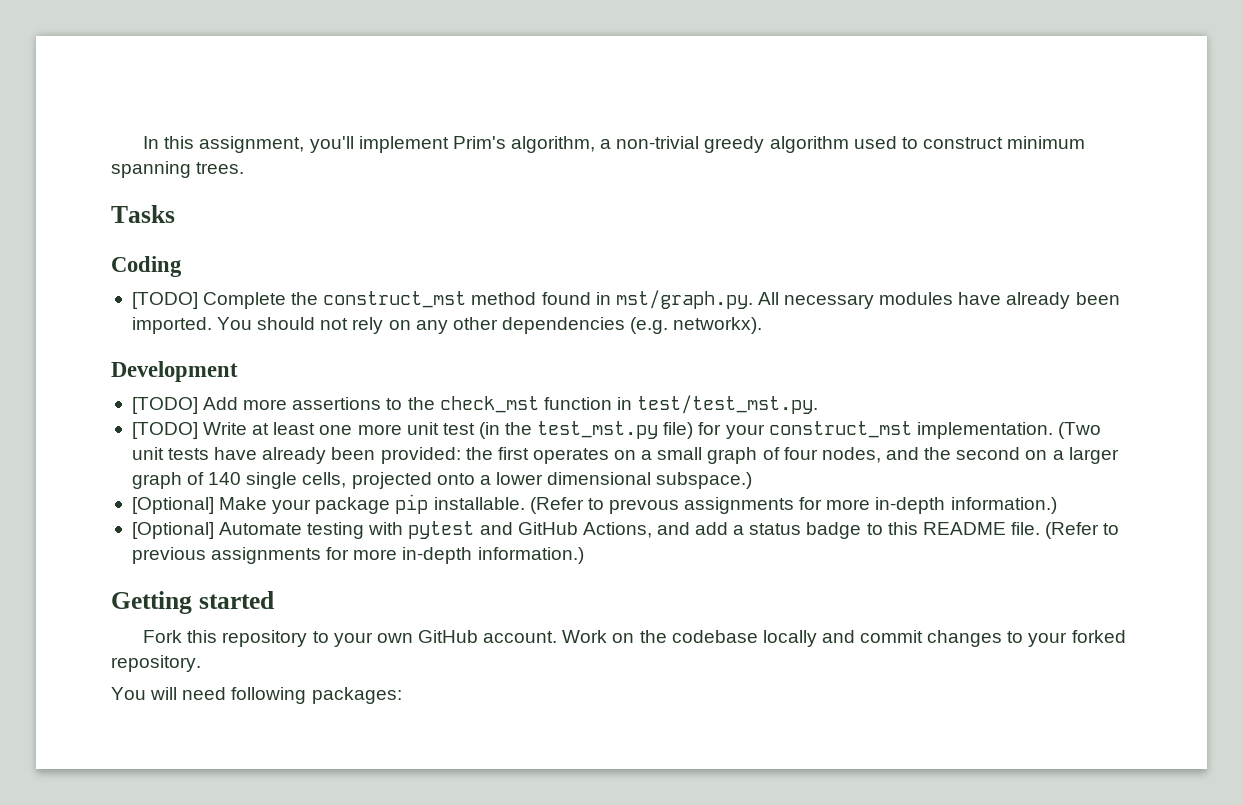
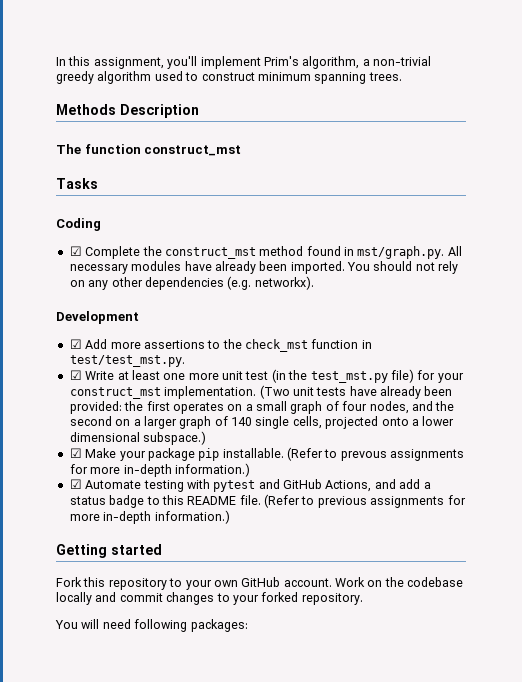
+ Methods Description
+ The function construct_mst
- [TODO] Complete the construct_mst method found in mst/graph.py. All necessary modules have already been imported.
+ ☑ Complete the construct_mst method found in mst/graph.py. All necessary modules have already been imported.
- [TODO] Add more assertions to the check_mst function in test/test_mst.py.
+ ☑ Add more assertions to the check_mst function in test/test_mst.py.
- [TODO] Write at least one more unit test (in the test_mst.py file) for your construct_mst implementation.
+ ☑ Write at least one more unit test (in the test_mst.py file) for your construct_mst implementation.
- [Optional] Make your package pip installable.
+ ☑ Make your package pip installable.
- [Optional] Automate testing with pytest and GitHub Actions, and add a status badge to this README file.
+ ☑ Automate testing with pytest and GitHub Actions, and add a status badge to this README file.

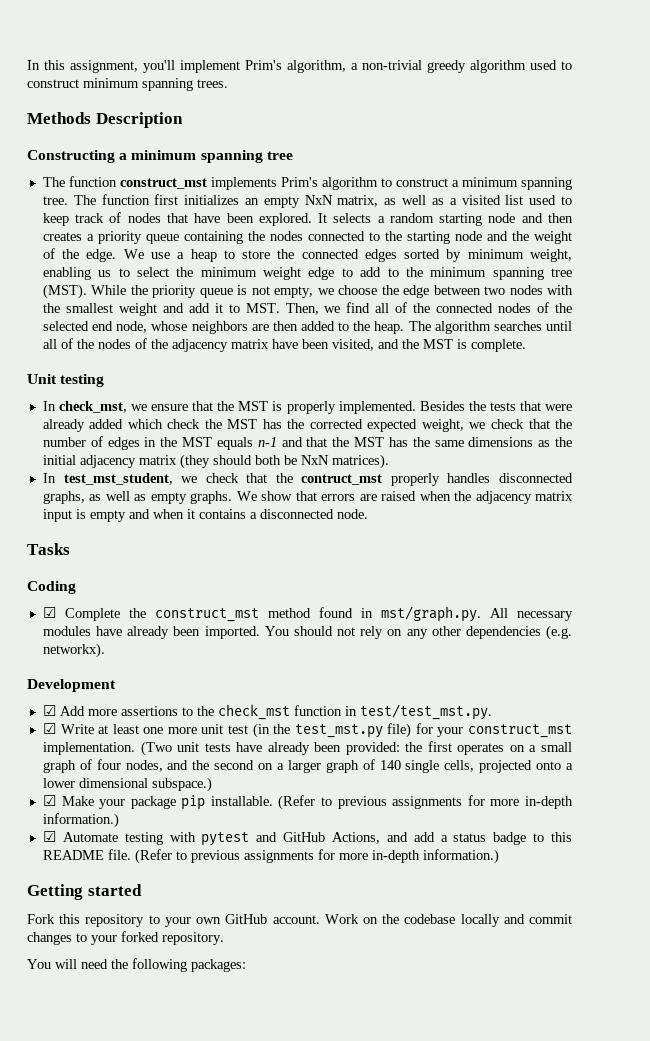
- The function construct_mst
+ Constructing a minimum spanning tree
+ The function construct_mst implements Prim's algorithm to construct a minimum spanning tree. The function first initializes an empty NxN matrix, as well as a visited list used to keep track of nodes that have been explored. It selects a random starting node and then creates a priority queue containing the nodes connected to the starting node and the weight of the edge. We use a heap to store the connected edges sorted by minimum weight, enabling us to select the minimum weight edge to add to the minimum spanning tree (MST). While the priority queue is not empty, we choose the edge between two nodes with the smallest weight and add it to MST. Then, we find all of the connected nodes of the selected end node, whose neighbors are then added to the heap. The algorithm searches until all of the nodes of the adjacency matrix have been visited, and the MST is complete.
+ Unit testing
+ In check_mst, we ensure that the MST is properly implemented. Besides the tests that were already added which check the MST has the corrected expected weight, we check that the number of edges in the MST equals n-1 and that the MST has the same dimensions as the initial adjacency matrix (they should both be NxN matrices).
+ In test_mst_student, we check that the contruct_mst properly handles disconnected graphs, as well as empty graphs. We show that errors are raised when the adjacency matrix input is empty and when it contains a disconnected node.
- ☑ Make your package pip installable. (Refer to prevous assignments for more in-depth information.)
+ ☑ Make your package pip installable. (Refer to previous assignments for more in-depth information.)
- You will need following packages:
+ You will need the following packages:

